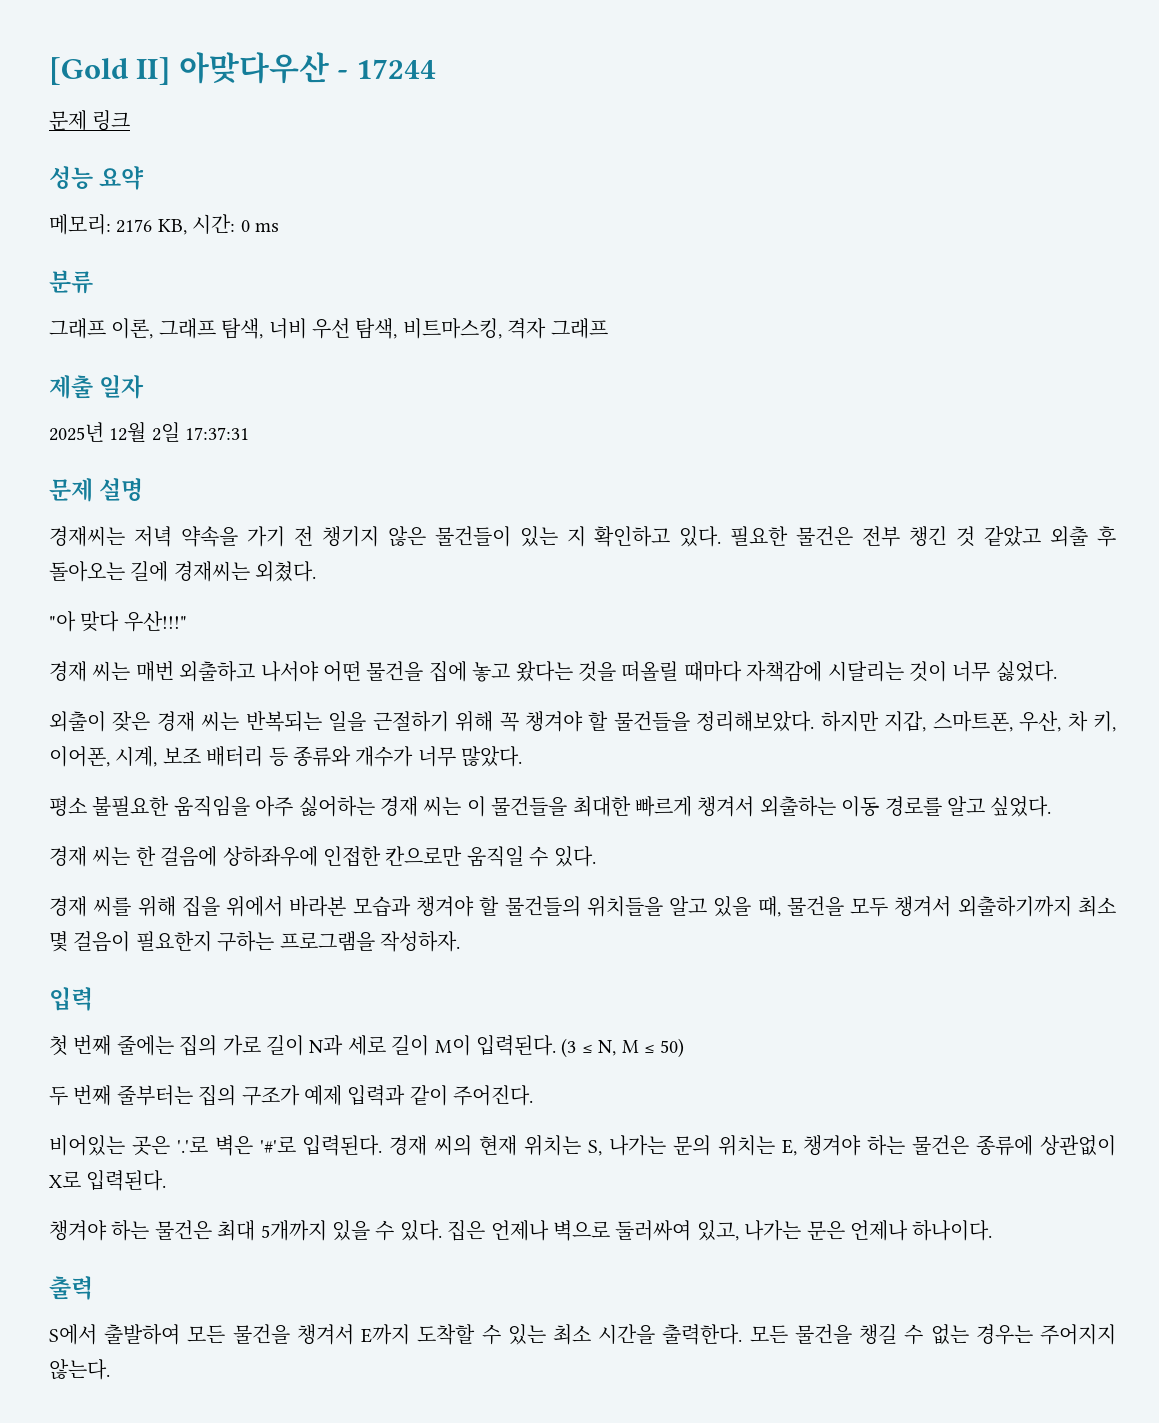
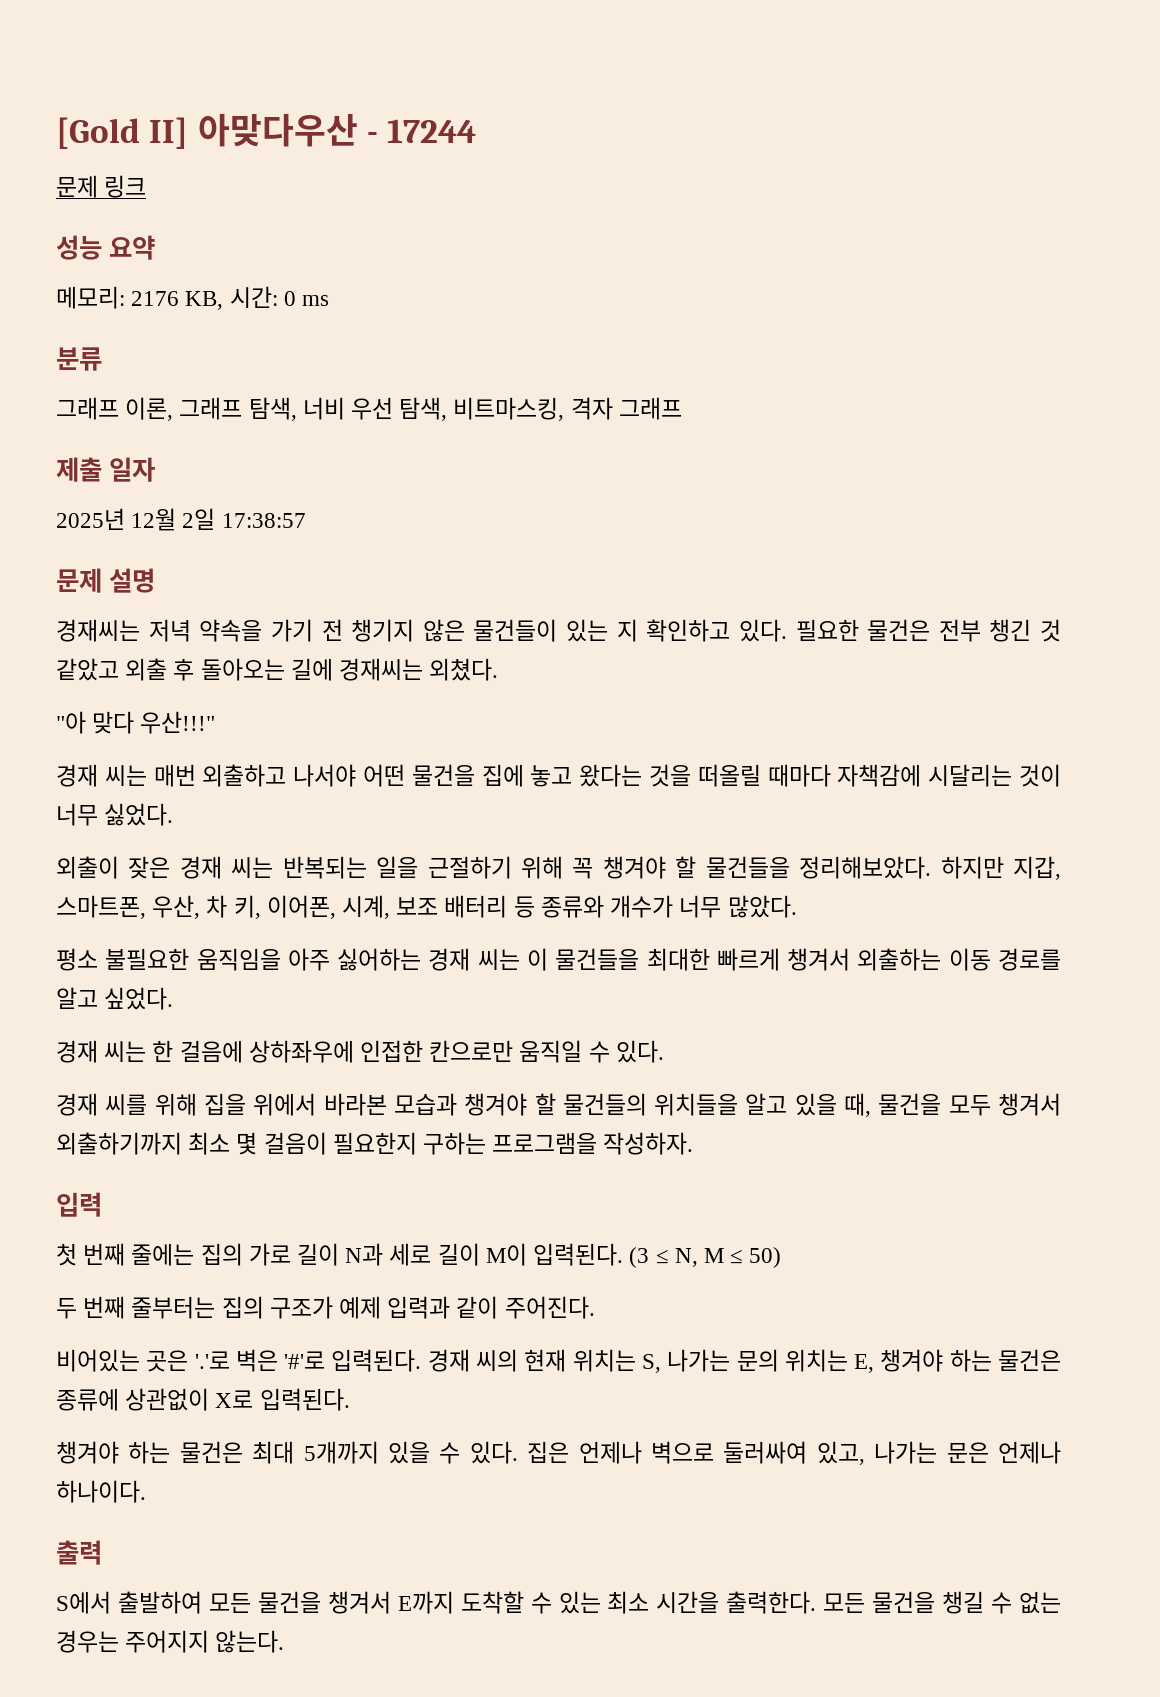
- 2025년 12월 2일 17:37:31
+ 2025년 12월 2일 17:38:57

